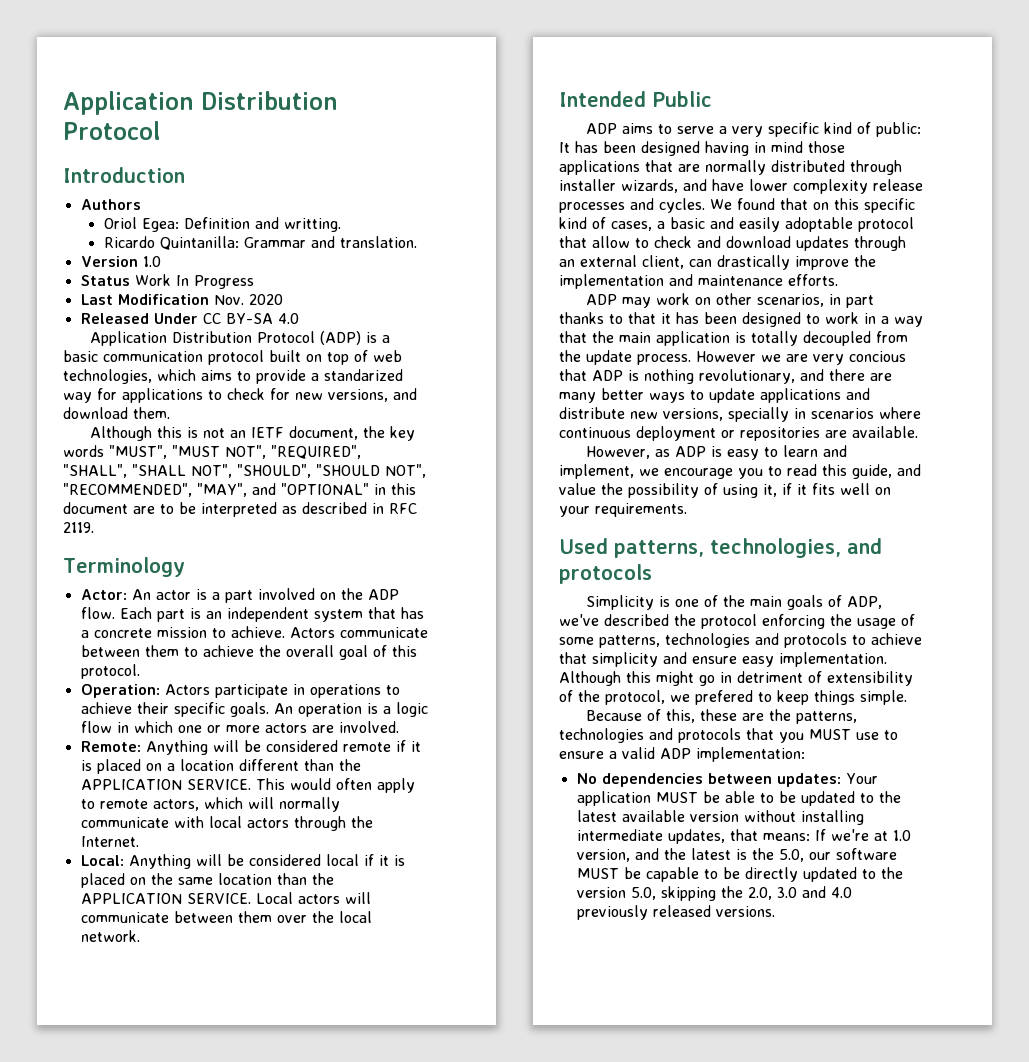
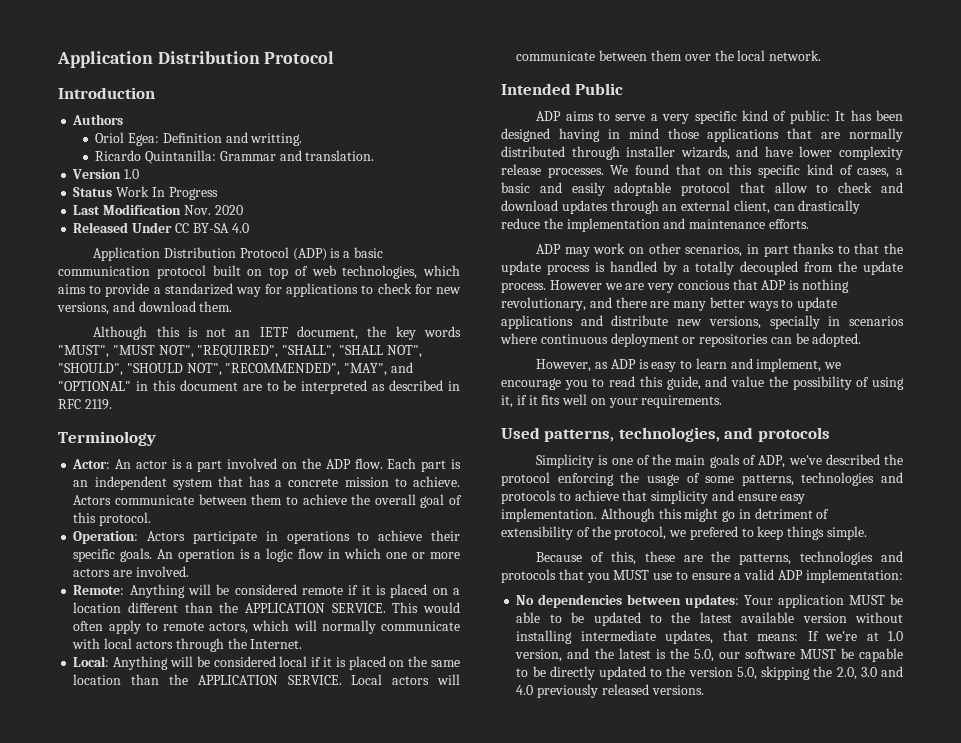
- ADP aims to serve a very specific kind of public: It has been designed having in mind those applications that are normally distributed through installer wizards, and have lower complexity release processes and cycles.
+ ADP aims to serve a very specific kind of public: It has been designed having in mind those applications that are normally distributed through installer wizards, and have lower complexity release processes.
- We found that on this specific kind of cases, a basic and easily adoptable protocol that allow to check and download updates through an external client, can drastically improve the implementation and maintenance efforts.
+ We found that on this specific kind of cases, a basic and easily adoptable protocol that allow to check and download updates through an external client, can drastically reduce the implementation and maintenance efforts.
- ADP may work on other scenarios, in part thanks to that it has been designed to work in a way that the main application is totally decoupled from the update process.
+ ADP may work on other scenarios, in part thanks to that the update process is handled by a totally decoupled from the update process.
- However we are very concious that ADP is nothing revolutionary, and there are many better ways to update applications and distribute new versions, specially in scenarios where continuous deployment or repositories are available.
+ However we are very concious that ADP is nothing revolutionary, and there are many better ways to update applications and distribute new versions, specially in scenarios where continuous deployment or repositories can be adopted.

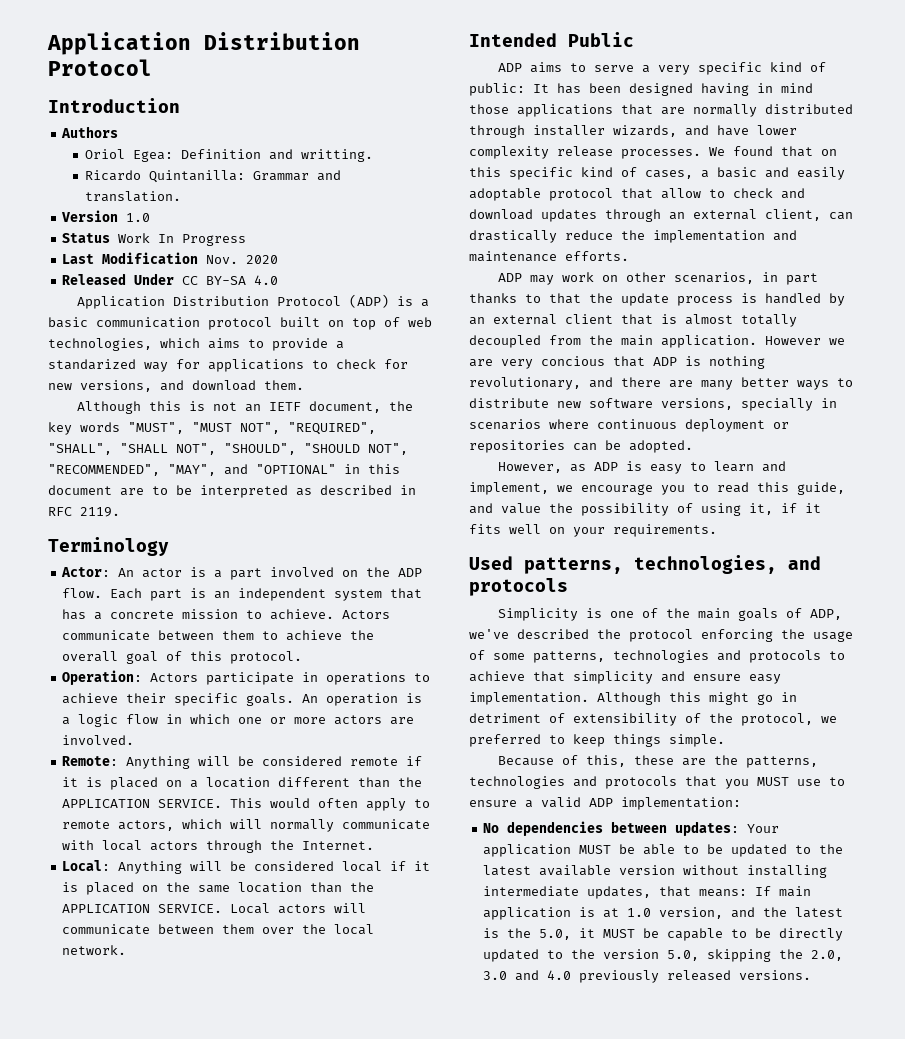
- ADP may work on other scenarios, in part thanks to that the update process is handled by a totally decoupled from the update process.
+ ADP may work on other scenarios, in part thanks to that the update process is handled by an external client that is almost totally decoupled from the main application.
- However we are very concious that ADP is nothing revolutionary, and there are many better ways to update applications and distribute new versions, specially in scenarios where continuous deployment or repositories can be adopted.
+ However we are very concious that ADP is nothing revolutionary, and there are many better ways to distribute new software versions, specially in scenarios where continuous deployment or repositories can be adopted.
- Although this might go in detriment of extensibility of the protocol, we prefered to keep things simple.
+ Although this might go in detriment of extensibility of the protocol, we preferred to keep things simple.
- No dependencies between updates: Your application MUST be able to be updated to the latest available version without installing intermediate updates, that means: If we're at 1.0 version, and the latest is the 5.0, our software MUST be capable to be directly updated to the version 5.0, skipping the 2.0, 3.0 and 4.0 previously released versions.
+ No dependencies between updates: Your application MUST be able to be updated to the latest available version without installing intermediate updates, that means: If main application is at 1.0 version, and the latest is the 5.0, it MUST be capable to be directly updated to the version 5.0, skipping the 2.0, 3.0 and 4.0 previously released versions.

